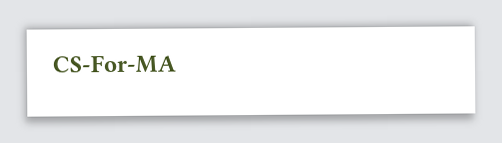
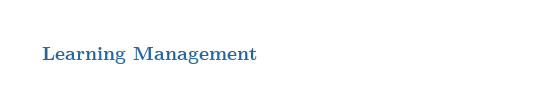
- CS-For-MA
+ Learning Management

